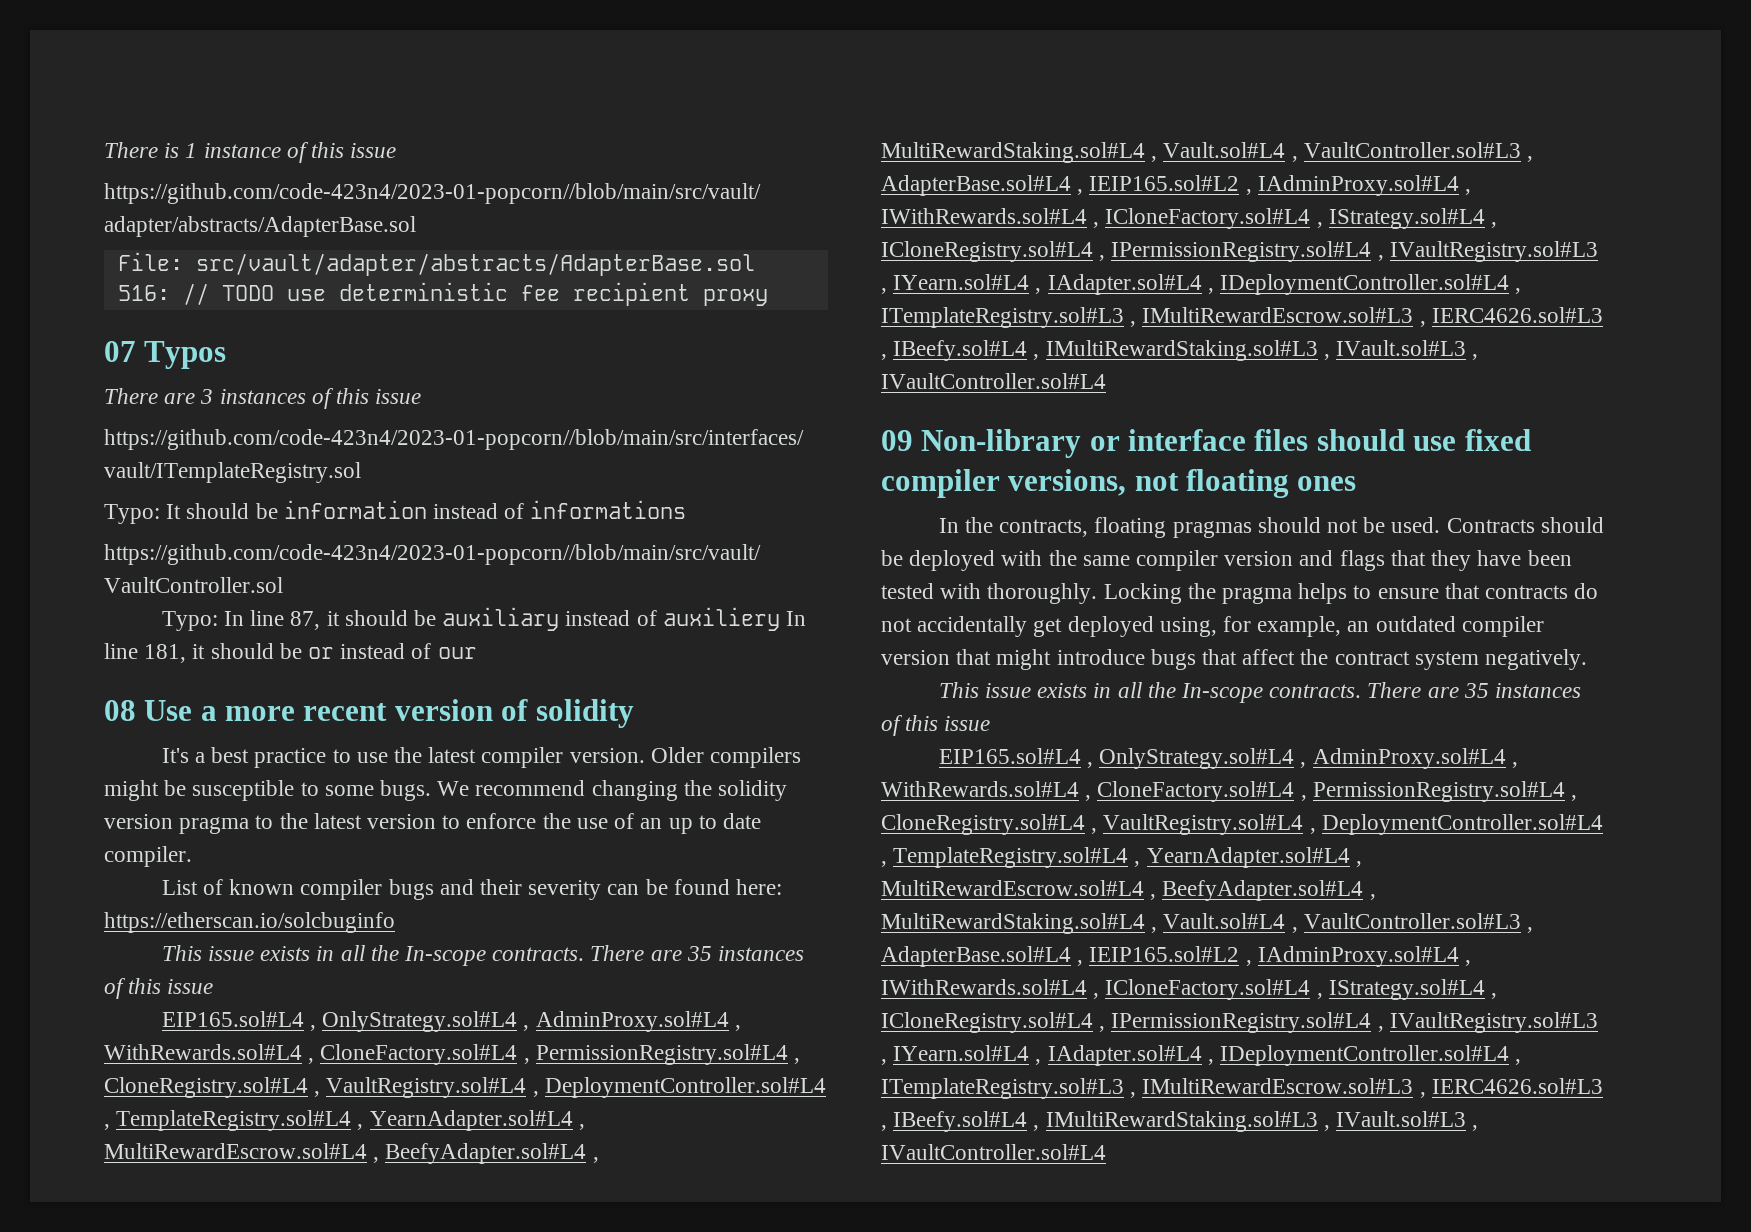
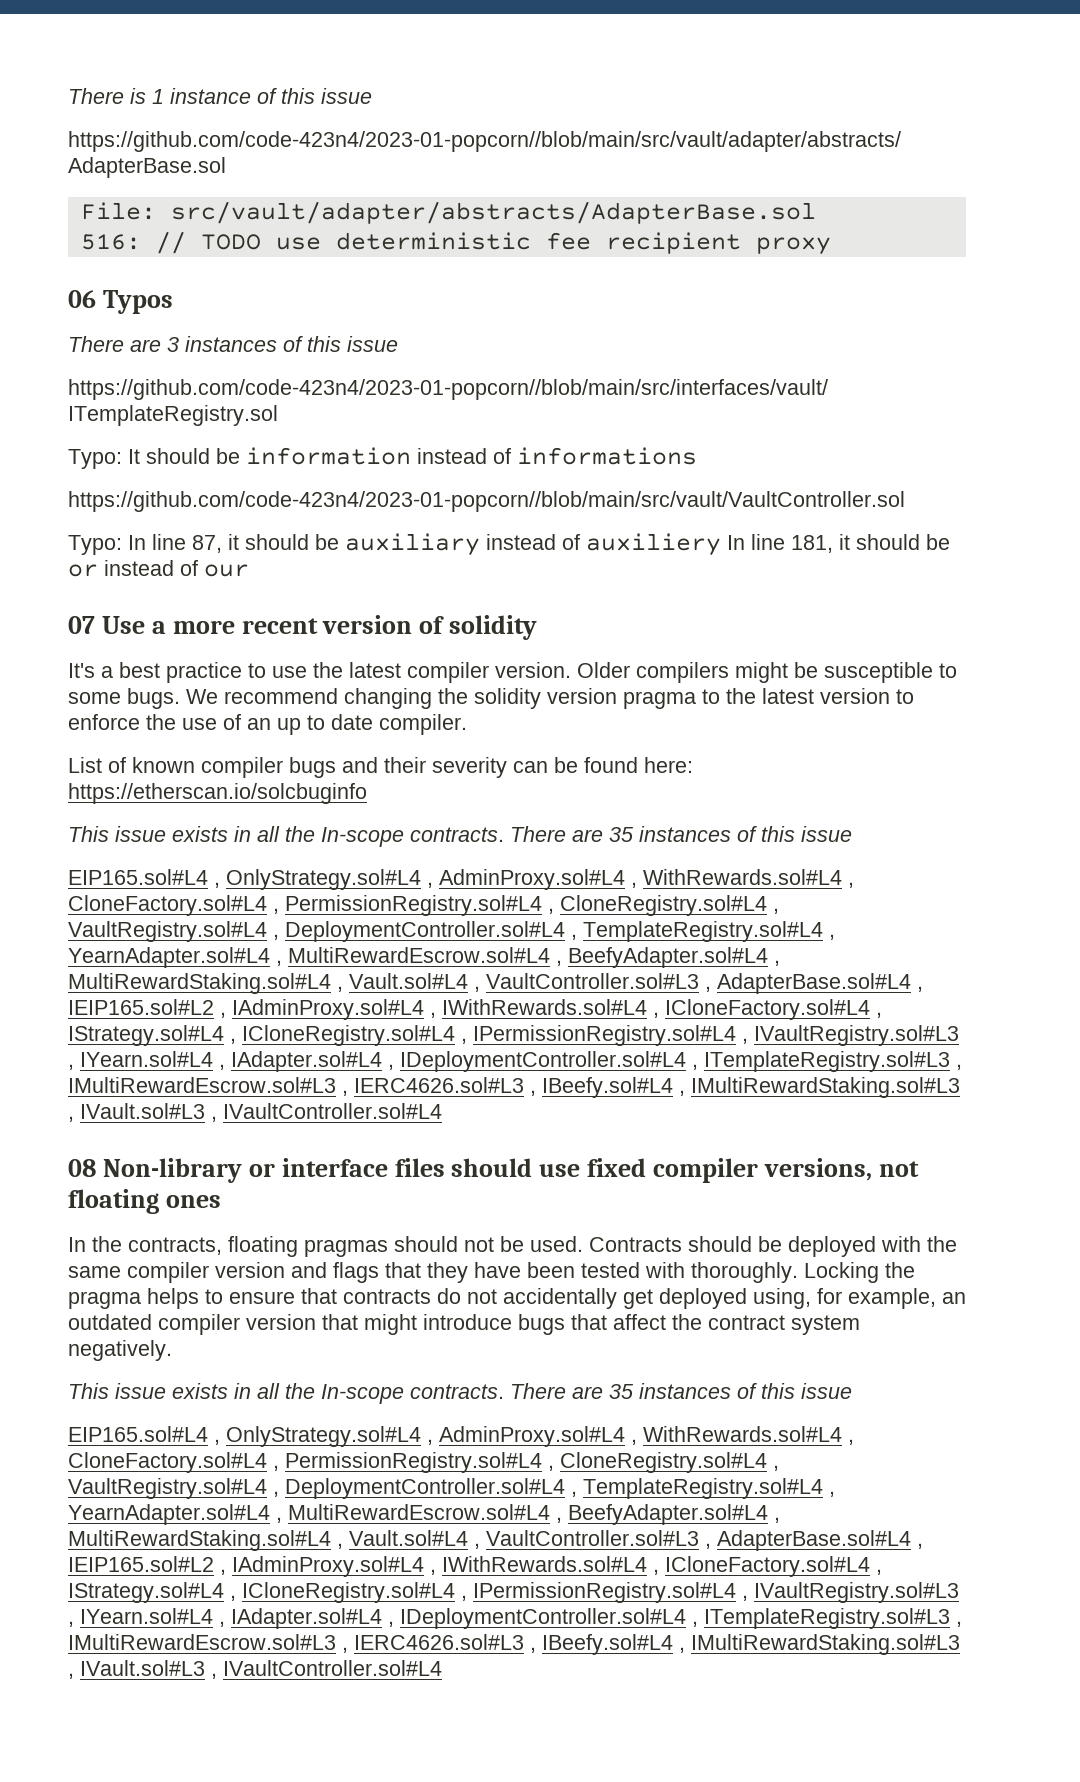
- 07 Typos
+ 06 Typos
- 08 Use a more recent version of solidity
+ 07 Use a more recent version of solidity
- 09 Non-library or interface files should use fixed compiler versions, not floating ones
+ 08 Non-library or interface files should use fixed compiler versions, not floating ones

